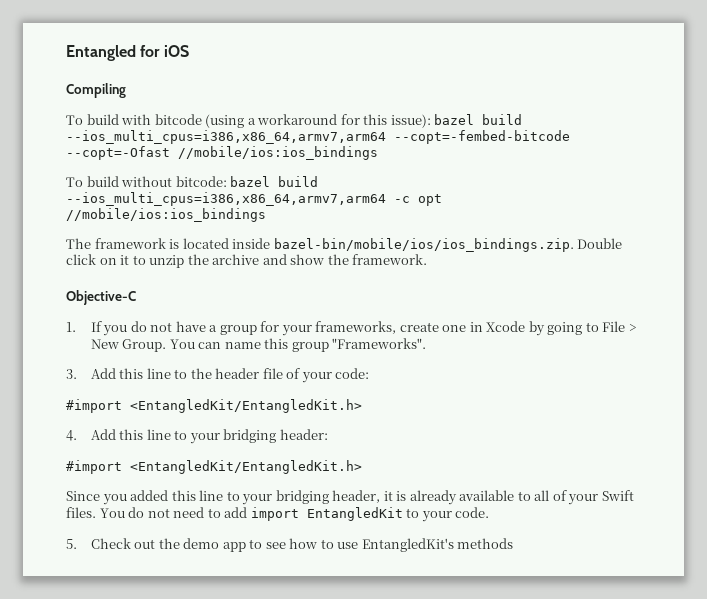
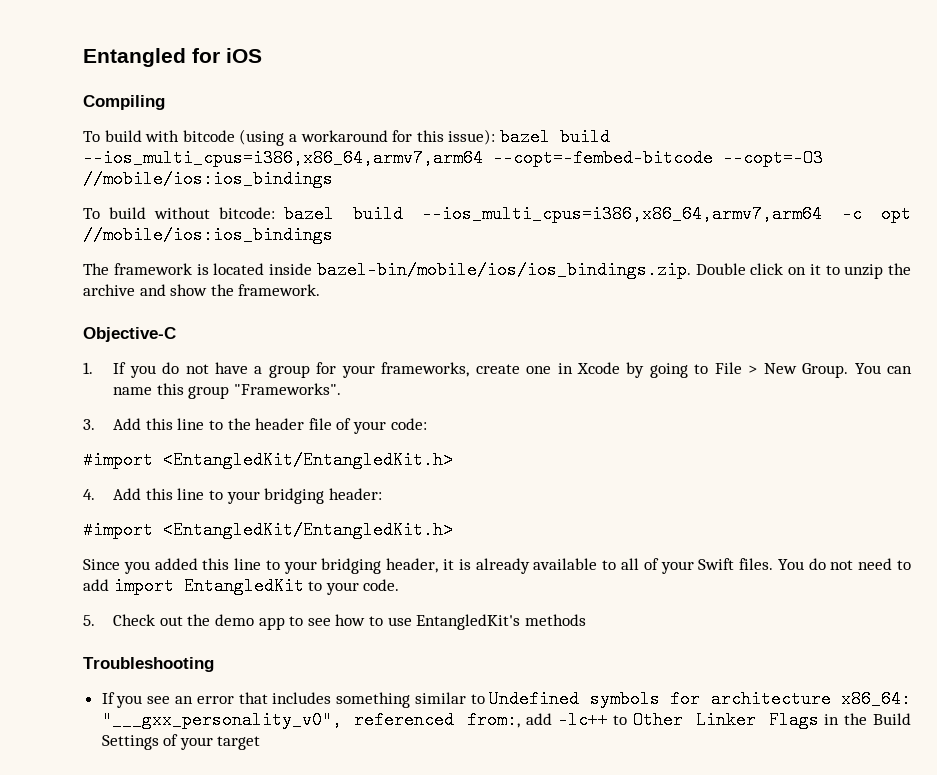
- To build with bitcode (using a workaround for this issue): bazel build --ios_multi_cpus=i386,x86_64,armv7,arm64 --copt=-fembed-bitcode --copt=-Ofast //mobile/ios:ios_bindings
+ To build with bitcode (using a workaround for this issue): bazel build --ios_multi_cpus=i386,x86_64,armv7,arm64 --copt=-fembed-bitcode --copt=-O3 //mobile/ios:ios_bindings
+ Troubleshooting
+ If you see an error that includes something similar to Undefined symbols for architecture x86_64: "___gxx_personality_v0", referenced from:, add -lc++ to Other Linker Flags in the Build Settings of your target

